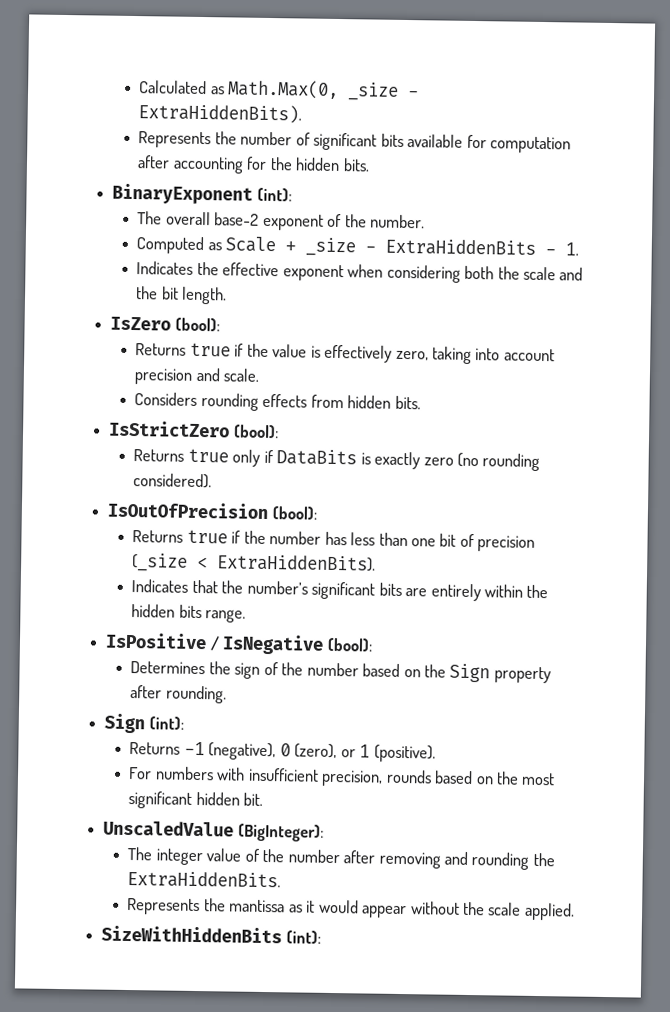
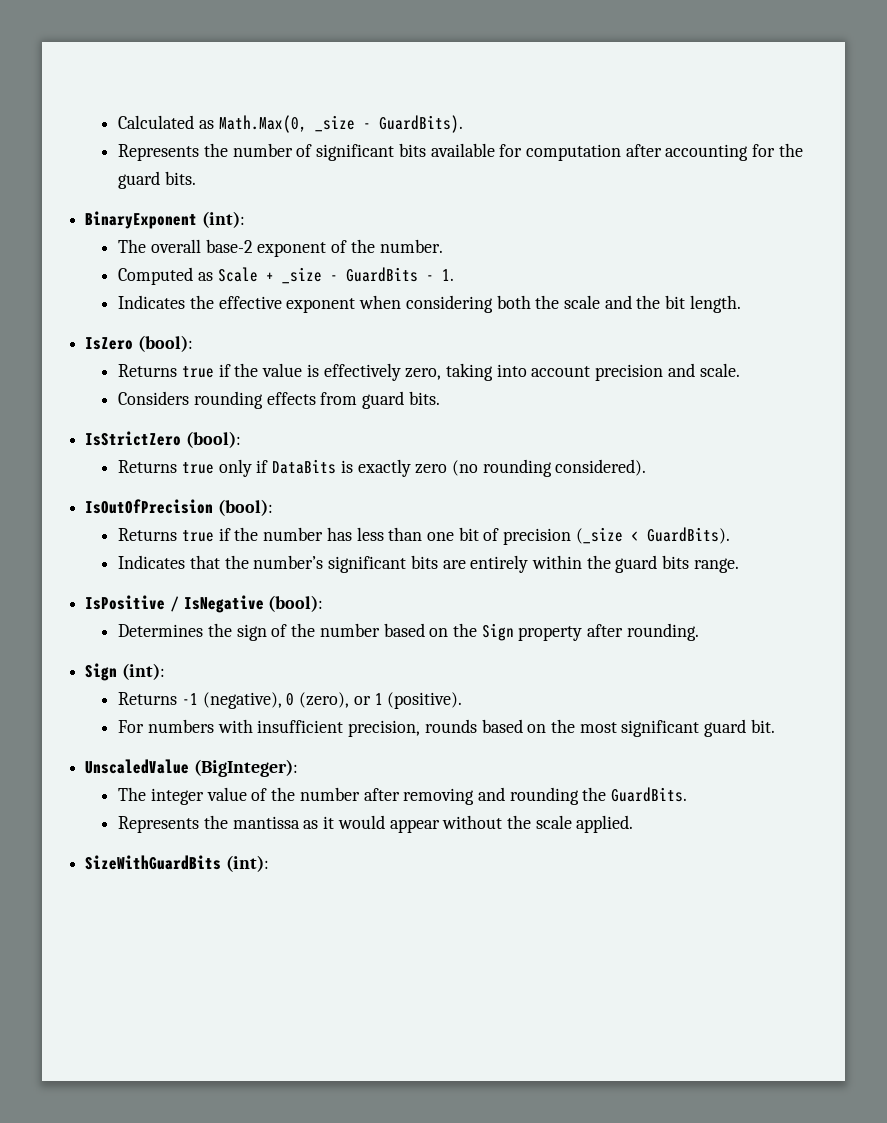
- Calculated as Math.Max(0, _size - ExtraHiddenBits).
+ Calculated as Math.Max(0, _size - GuardBits).
- Represents the number of significant bits available for computation after accounting for the hidden bits.
+ Represents the number of significant bits available for computation after accounting for the guard bits.
- Computed as Scale + _size - ExtraHiddenBits - 1.
+ Computed as Scale + _size - GuardBits - 1.
- Considers rounding effects from hidden bits.
+ Considers rounding effects from guard bits.
- Returns true if the number has less than one bit of precision (_size < ExtraHiddenBits).
+ Returns true if the number has less than one bit of precision (_size < GuardBits).
- Indicates that the number’s significant bits are entirely within the hidden bits range.
+ Indicates that the number’s significant bits are entirely within the guard bits range.
- For numbers with insufficient precision, rounds based on the most significant hidden bit.
+ For numbers with insufficient precision, rounds based on the most significant guard bit.
- The integer value of the number after removing and rounding the ExtraHiddenBits.
+ The integer value of the number after removing and rounding the GuardBits.
- SizeWithHiddenBits (int):
+ SizeWithGuardBits (int):

